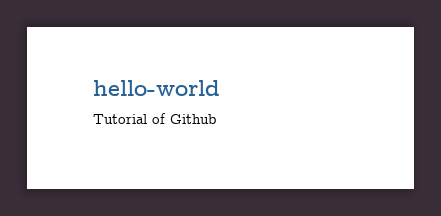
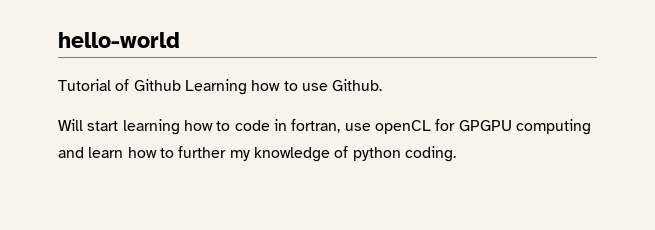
- Tutorial of Github
+ Tutorial of Github Learning how to use Github.
+ Will start learning how to code in fortran, use openCL for GPGPU computing and learn how to further my knowledge of python coding.

